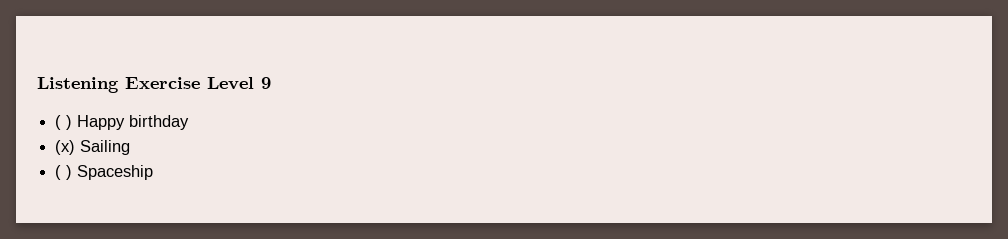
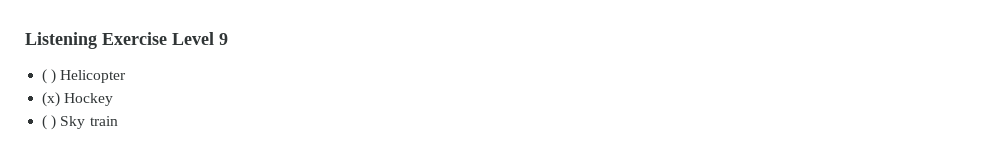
- ( ) Happy birthday
+ ( ) Helicopter
- (x) Sailing
- ( ) Spaceship
+ (x) Hockey
+ ( ) Sky train

